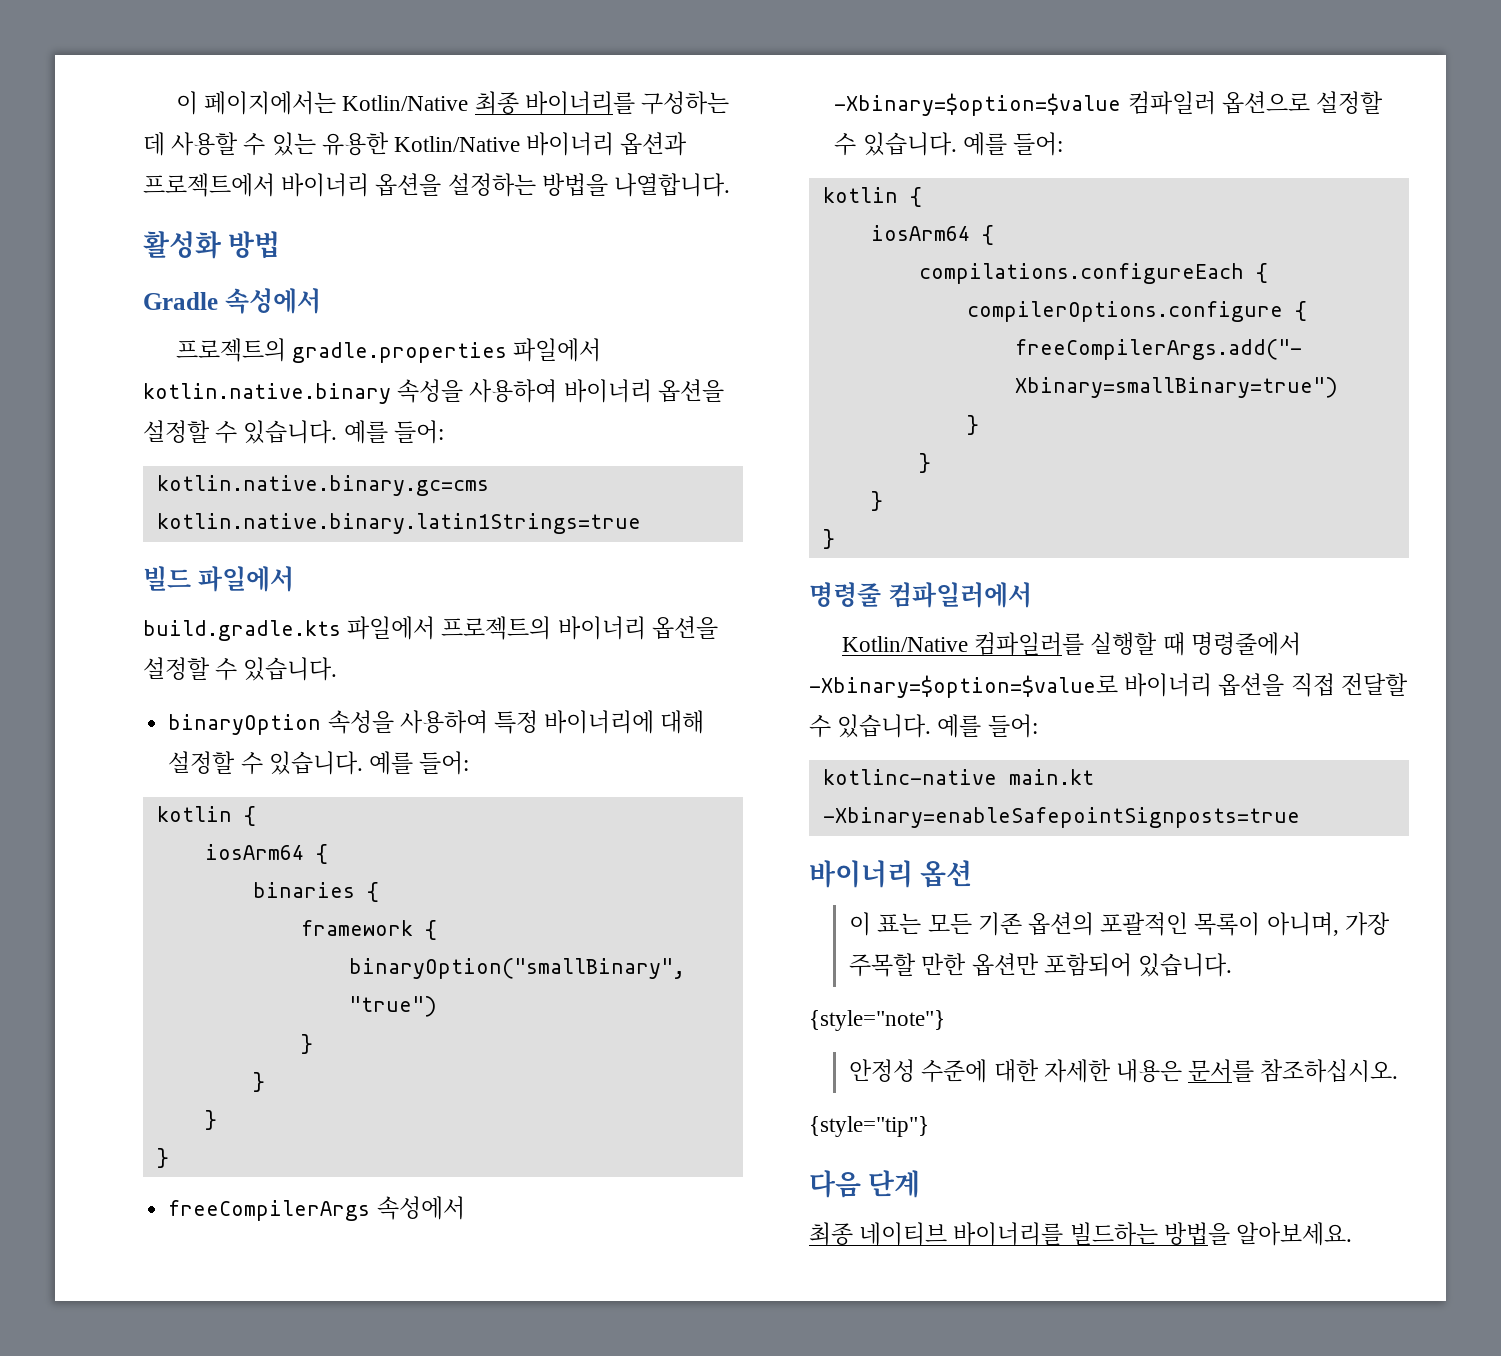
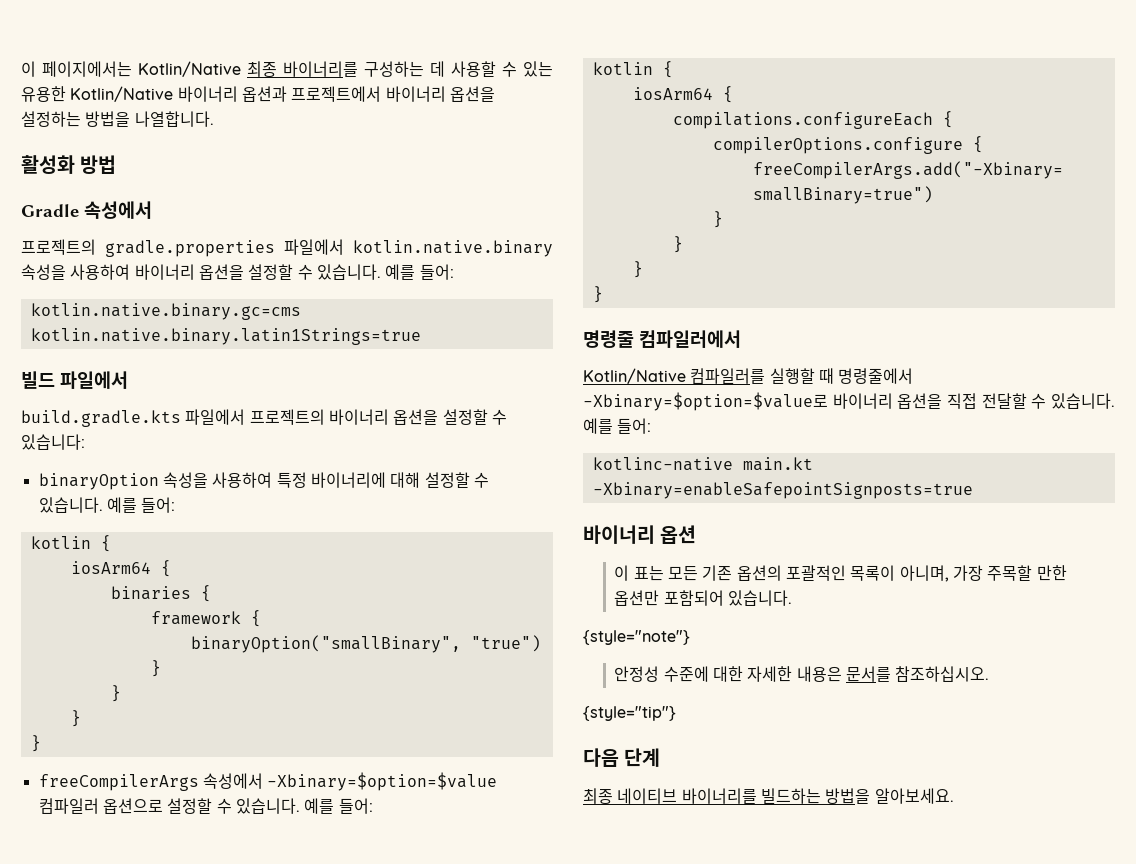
- build.gradle.kts 파일에서 프로젝트의 바이너리 옵션을 설정할 수 있습니다.
+ build.gradle.kts 파일에서 프로젝트의 바이너리 옵션을 설정할 수 있습니다:

